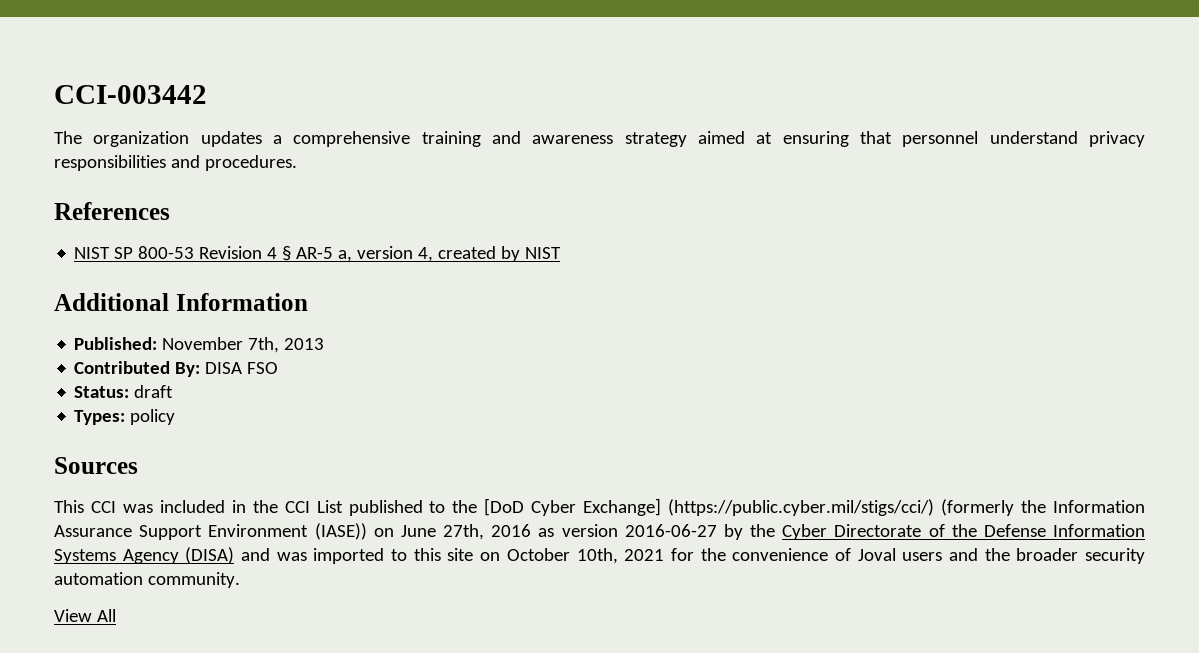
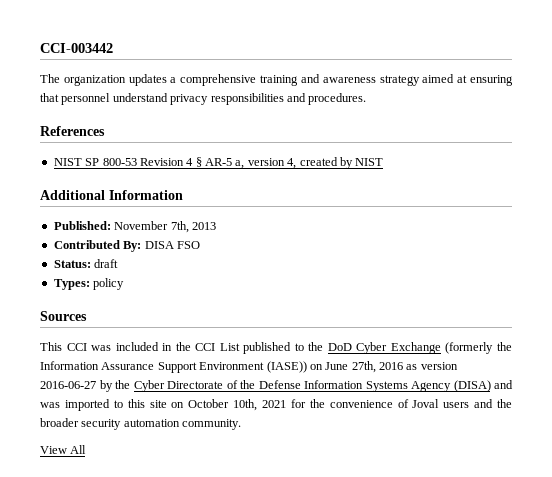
- This CCI was included in the CCI List published to the [DoD Cyber Exchange] (https://public.cyber.mil/stigs/cci/) (formerly the Information Assurance Support Environment (IASE)) on June 27th, 2016 as version 2016-06-27 by the Cyber Directorate of the Defense Information Systems Agency (DISA) and was imported to this site on October 10th, 2021 for the convenience of Joval users and the broader security automation community.
+ This CCI was included in the CCI List published to the DoD Cyber Exchange (formerly the Information Assurance Support Environment (IASE)) on June 27th, 2016 as version 2016-06-27 by the Cyber Directorate of the Defense Information Systems Agency (DISA) and was imported to this site on October 10th, 2021 for the convenience of Joval users and the broader security automation community.

